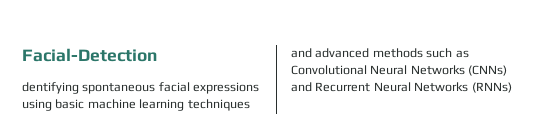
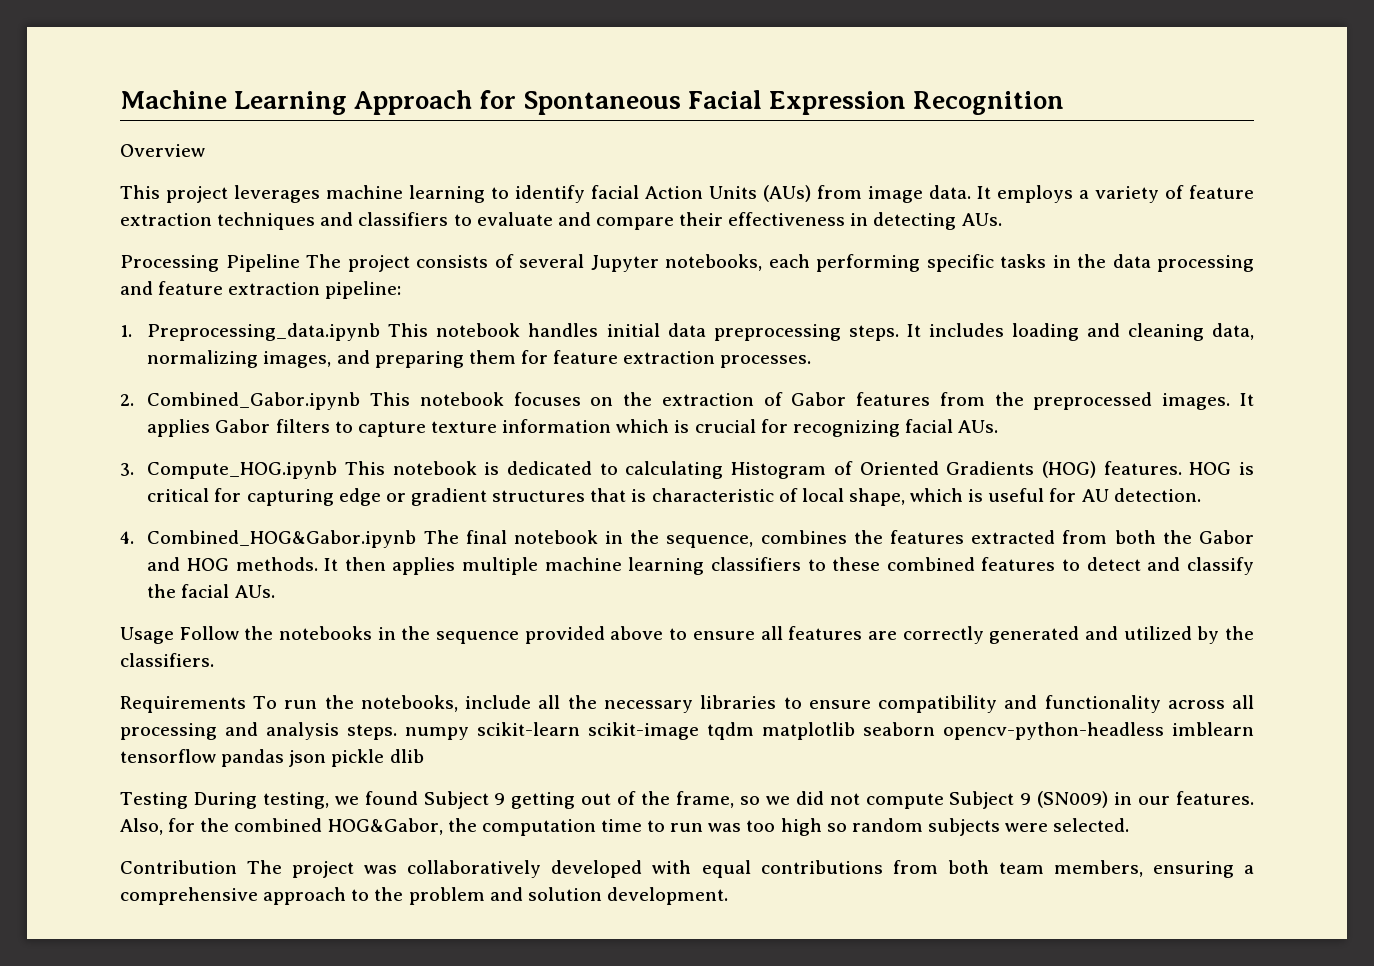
- Facial-Detection
- dentifying spontaneous facial expressions using basic machine learning techniques and advanced methods such as Convolutional Neural Networks (CNNs) and Recurrent Neural Networks (RNNs)
+ Machine Learning Approach for Spontaneous Facial Expression Recognition
+ Overview
+ This project leverages machine learning to identify facial Action Units (AUs) from image data. It employs a variety of feature extraction techniques and classifiers to evaluate and compare their effectiveness in detecting AUs.
+ Processing Pipeline The project consists of several Jupyter notebooks, each performing specific tasks in the data processing and feature extraction pipeline:
+ 1. Preprocessing_data.ipynb This notebook handles initial data preprocessing steps. It includes loading and cleaning data, normalizing images, and preparing them for feature extraction processes.
+ 2. Combined_Gabor.ipynb This notebook focuses on the extraction of Gabor features from the preprocessed images. It applies Gabor filters to capture texture information which is crucial for recognizing facial AUs.
+ 3. Compute_HOG.ipynb This notebook is dedicated to calculating Histogram of Oriented Gradients (HOG) features. HOG is critical for capturing edge or gradient structures that is characteristic of local shape, which is useful for AU detection.
+ 4. Combined_HOG&Gabor.ipynb The final notebook in the sequence, combines the features extracted from both the Gabor and HOG methods. It then applies multiple machine learning classifiers to these combined features to detect and classify the facial AUs.
+ Usage Follow the notebooks in the sequence provided above to ensure all features are correctly generated and utilized by the classifiers.
+ Requirements To run the notebooks, include all the necessary libraries to ensure compatibility and functionality across all processing and analysis steps. numpy scikit-learn scikit-image tqdm matplotlib seaborn opencv-python-headless imblearn tensorflow pandas json pickle dlib
+ Testing During testing, we found Subject 9 getting out of the frame, so we did not compute Subject 9 (SN009) in our features. Also, for the combined HOG&Gabor, the computation time to run was too high so random subjects were selected.
+ Contribution The project was collaboratively developed with equal contributions from both team members, ensuring a comprehensive approach to the problem and solution development.

